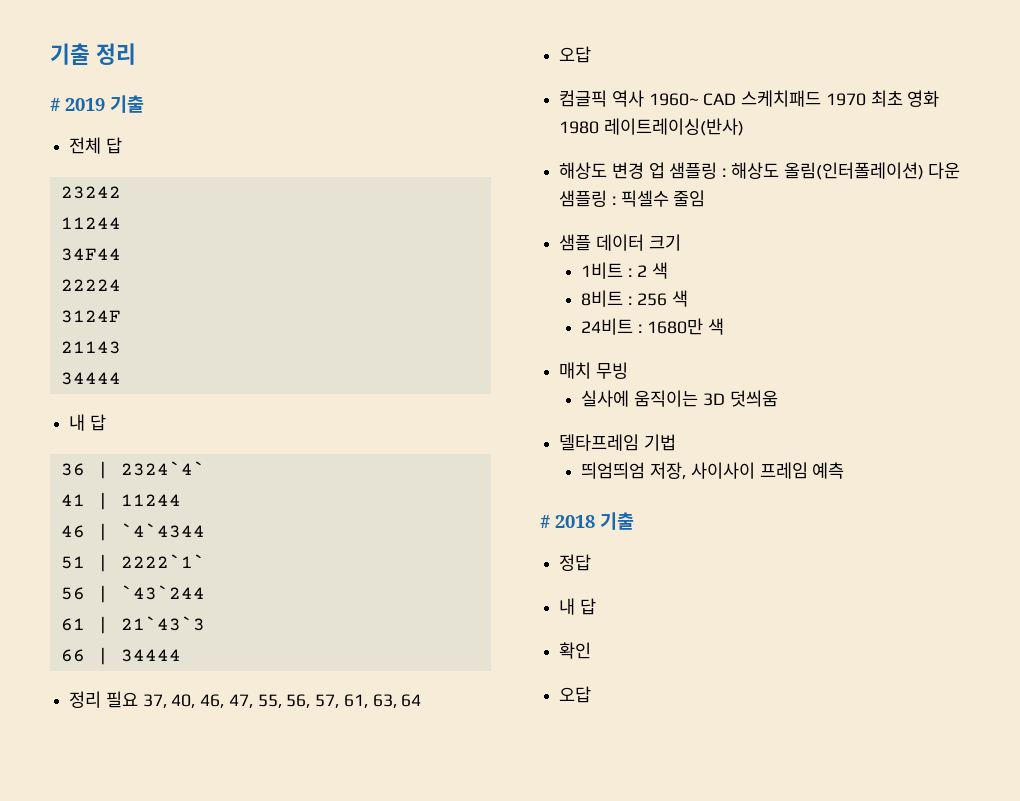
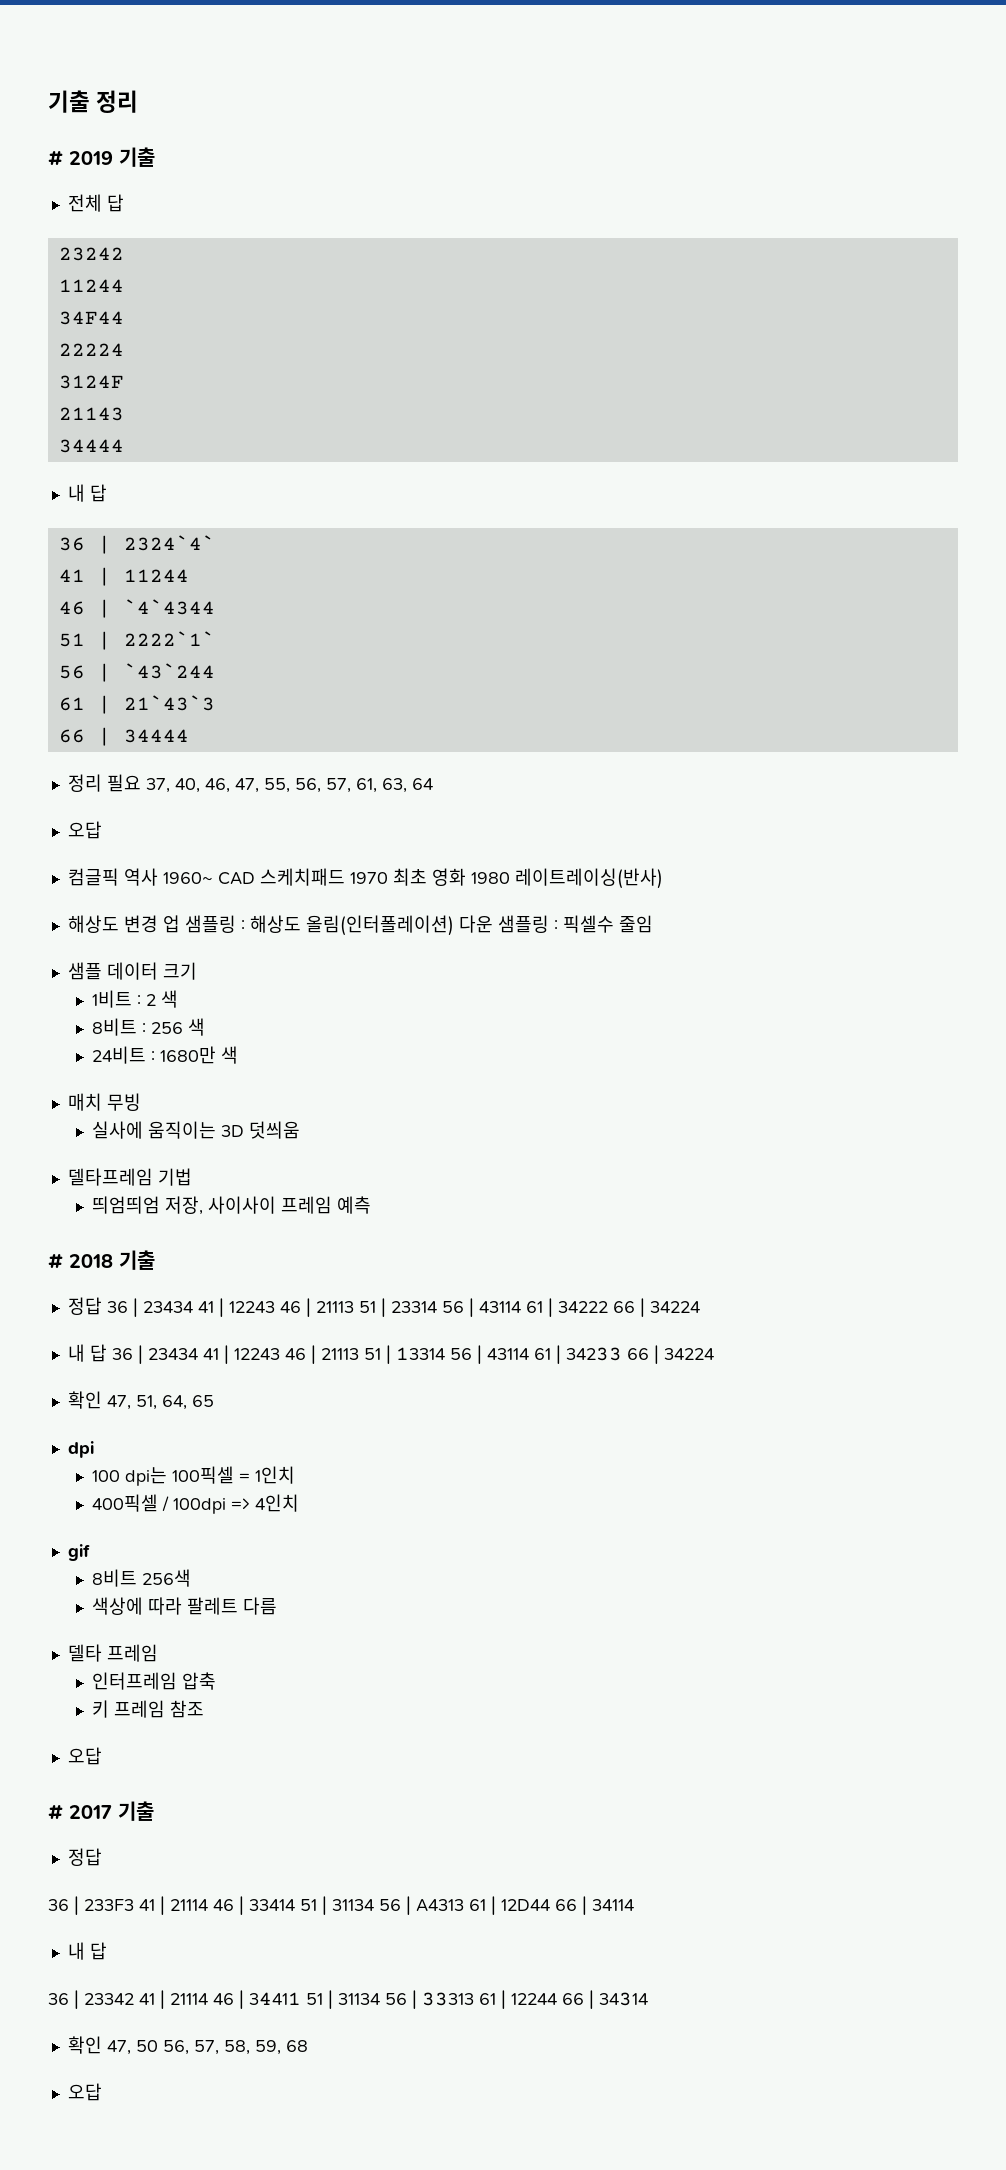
+ 정답 36 | 23434 41 | 12243 46 | 21113 51 | 23314 56 | 43114 61 | 34222 66 | 34224
+ 내 답 36 | 23434 41 | 12243 46 | 21113 51 | 13314 56 | 43114 61 | 34233 66 | 34224
+ 확인 47, 51, 64, 65
+ dpi
+ 100 dpi는 100픽셀 = 1인치
+ 400픽셀 / 100dpi => 4인치
+ gif
+ 8비트 256색
+ 색상에 따라 팔레트 다름
+ 델타 프레임
+ 인터프레임 압축
+ 키 프레임 참조
+ 오답
+ # 2017 기출
  정답
+ 36 | 233F3 41 | 21114 46 | 33414 51 | 31134 56 | A4313 61 | 12D44 66 | 34114
  내 답
- 확인
+ 36 | 23342 41 | 21114 46 | 34411 51 | 31134 56 | 33313 61 | 12244 66 | 34314
+ 확인 47, 50 56, 57, 58, 59, 68

